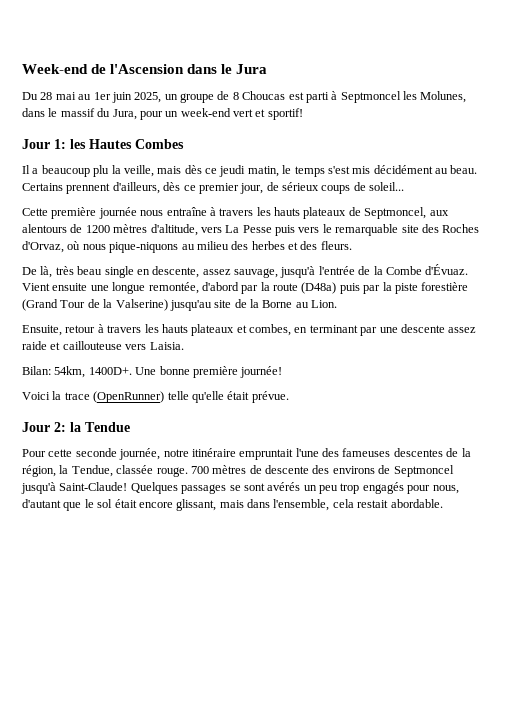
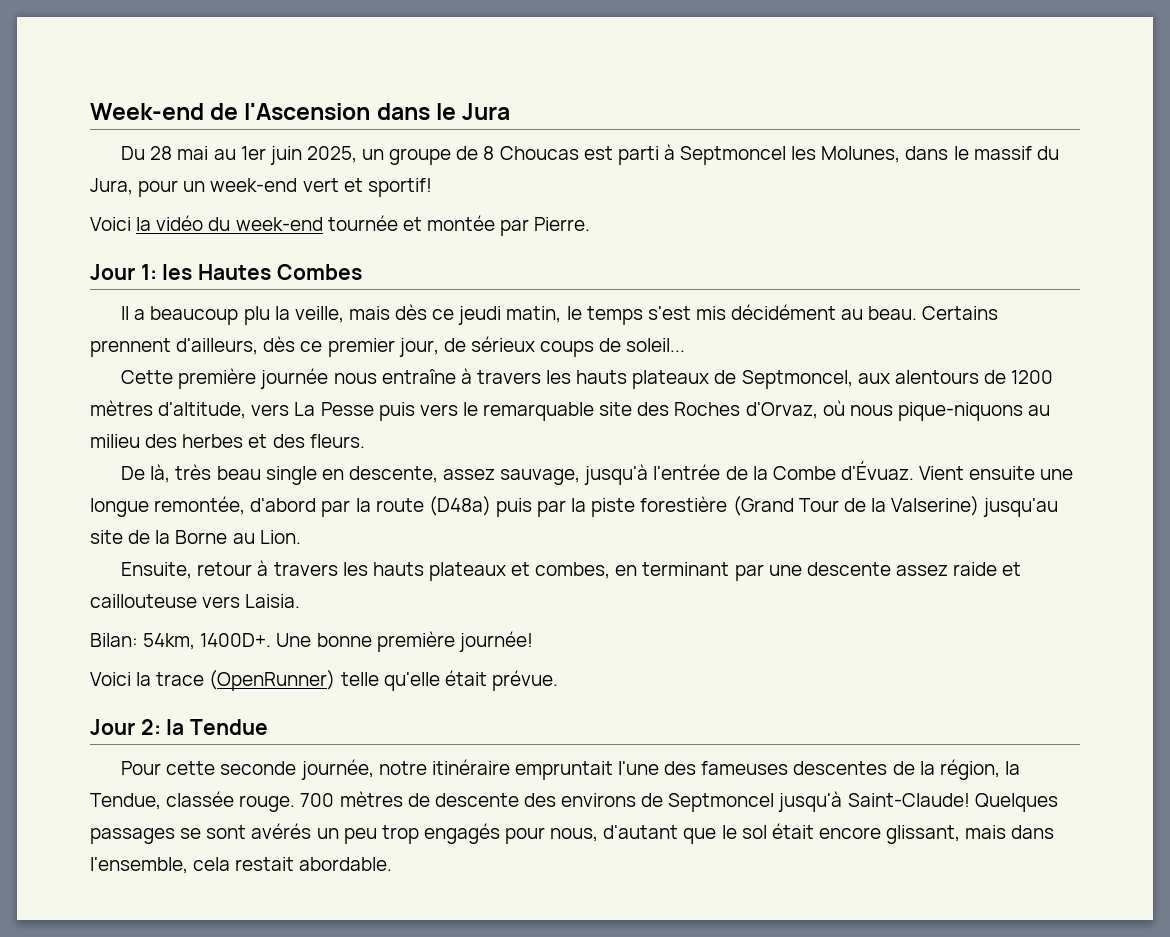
+ Voici la vidéo du week-end tournée et montée par Pierre.

